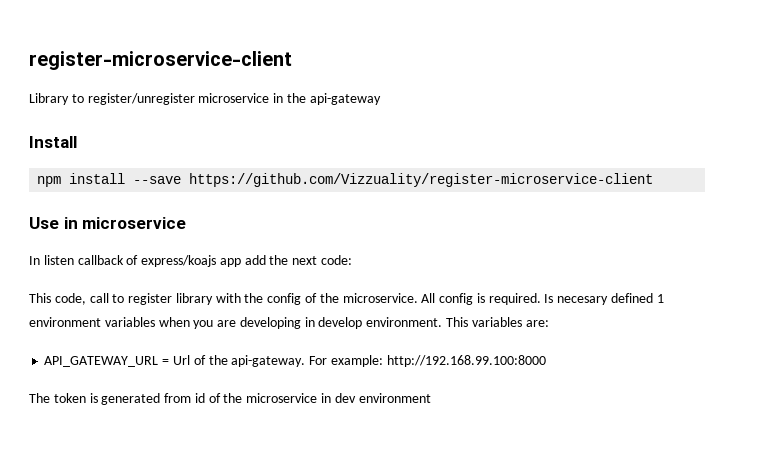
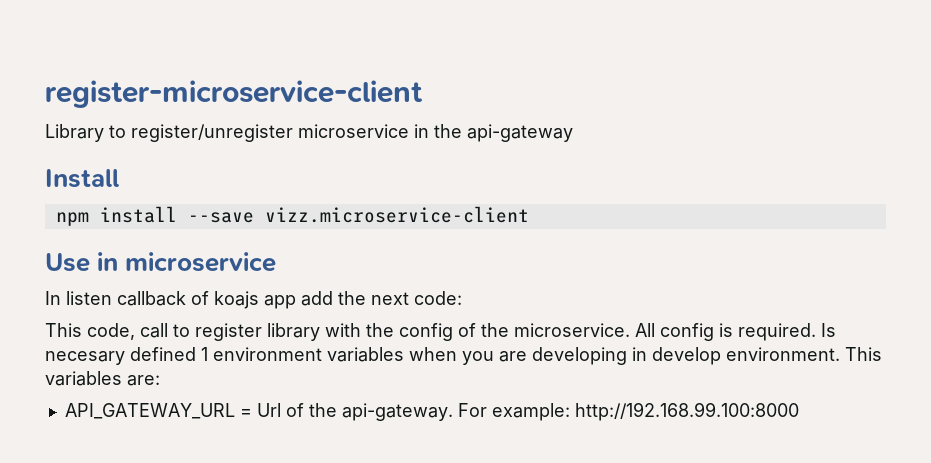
- npm install --save https://github.com/Vizzuality/register-microservice-client
+ npm install --save vizz.microservice-client
- In listen callback of express/koajs app add the next code:
+ In listen callback of koajs app add the next code:
- The token is generated from id of the microservice in dev environment

